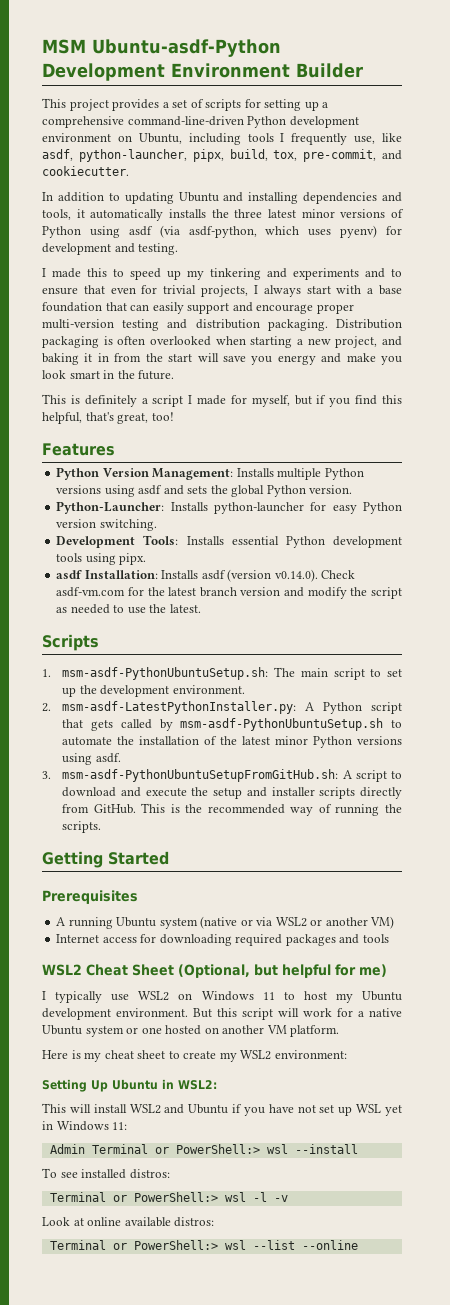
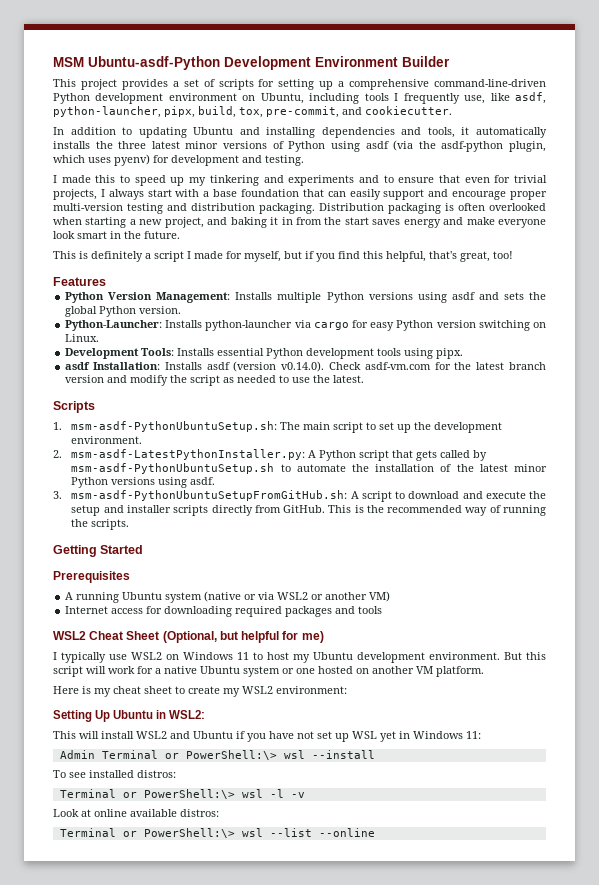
- In addition to updating Ubuntu and installing dependencies and tools, it automatically installs the three latest minor versions of Python using asdf (via asdf-python, which uses pyenv) for development and testing.
+ In addition to updating Ubuntu and installing dependencies and tools, it automatically installs the three latest minor versions of Python using asdf (via the asdf-python plugin, which uses pyenv) for development and testing.
- Distribution packaging is often overlooked when starting a new project, and baking it in from the start will save you energy and make you look smart in the future.
+ Distribution packaging is often overlooked when starting a new project, and baking it in from the start saves energy and make everyone look smart in the future.
- Python-Launcher: Installs python-launcher for easy Python version switching.
+ Python-Launcher: Installs python-launcher via cargo for easy Python version switching on Linux.
- Admin Terminal or PowerShell:> wsl --install
+ Admin Terminal or PowerShell:\> wsl --install
- Terminal or PowerShell:> wsl -l -v
+ Terminal or PowerShell:\> wsl -l -v
- Terminal or PowerShell:> wsl --list --online
+ Terminal or PowerShell:\> wsl --list --online

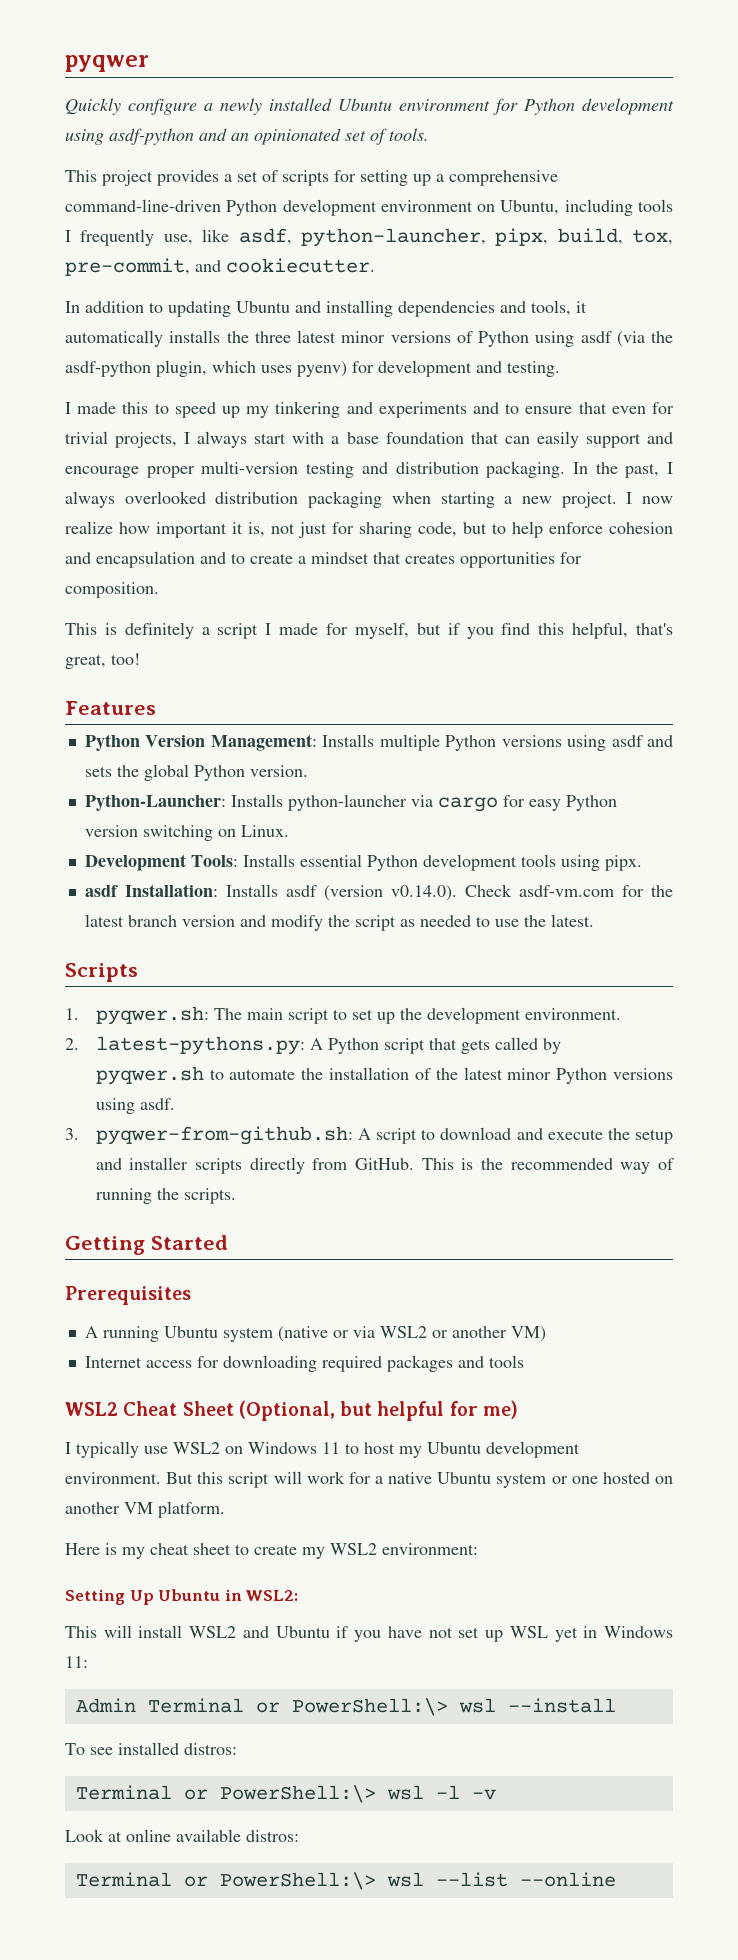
- MSM Ubuntu-asdf-Python Development Environment Builder
+ pyqwer
+ Quickly configure a newly installed Ubuntu environment for Python development using asdf-python and an opinionated set of tools.
- Distribution packaging is often overlooked when starting a new project, and baking it in from the start saves energy and make everyone look smart in the future.
+ In the past, I always overlooked distribution packaging when starting a new project. I now realize how important it is, not just for sharing code, but to help enforce cohesion and encapsulation and to create a mindset that creates opportunities for composition.
- 1. msm-asdf-PythonUbuntuSetup.sh: The main script to set up the development environment.
+ 1. pyqwer.sh: The main script to set up the development environment.
- 2. msm-asdf-LatestPythonInstaller.py: A Python script that gets called by msm-asdf-PythonUbuntuSetup.sh to automate the installation of the latest minor Python versions using asdf.
+ 2. latest-pythons.py: A Python script that gets called by pyqwer.sh to automate the installation of the latest minor Python versions using asdf.
- 3. msm-asdf-PythonUbuntuSetupFromGitHub.sh: A script to download and execute the setup and installer scripts directly from GitHub.
+ 3. pyqwer-from-github.sh: A script to download and execute the setup and installer scripts directly from GitHub.

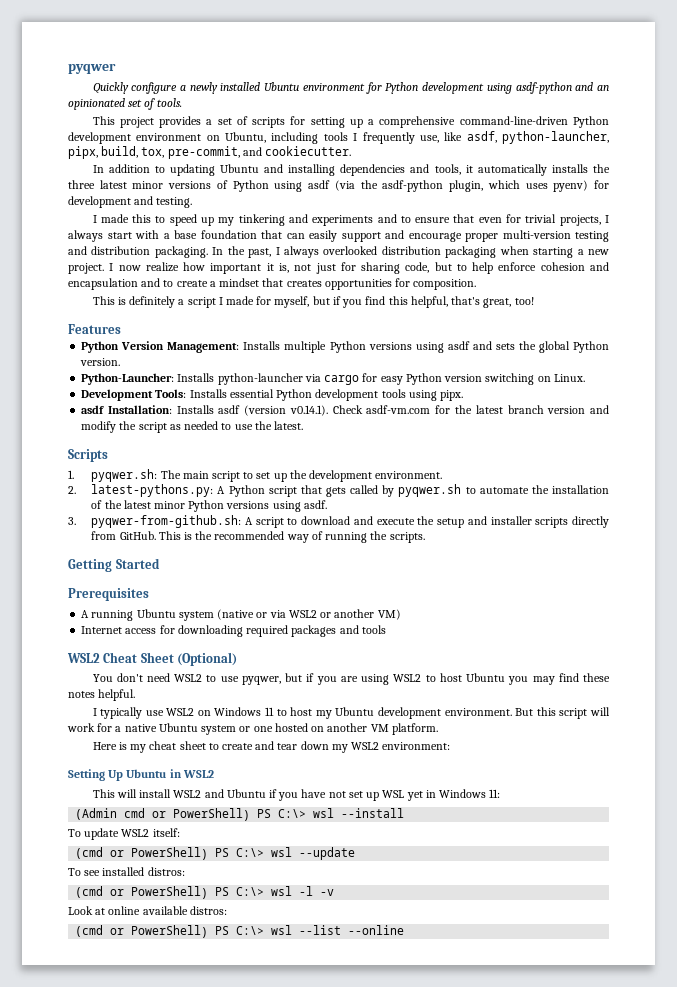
- asdf Installation: Installs asdf (version v0.14.0). Check asdf-vm.com for the latest branch version and modify the script as needed to use the latest.
+ asdf Installation: Installs asdf (version v0.14.1). Check asdf-vm.com for the latest branch version and modify the script as needed to use the latest.
- WSL2 Cheat Sheet (Optional, but helpful for me)
+ WSL2 Cheat Sheet (Optional)
+ You don't need WSL2 to use pyqwer, but if you are using WSL2 to host Ubuntu you may find these notes helpful.
- Here is my cheat sheet to create my WSL2 environment:
+ Here is my cheat sheet to create and tear down my WSL2 environment:
- Setting Up Ubuntu in WSL2:
+ Setting Up Ubuntu in WSL2
- Admin Terminal or PowerShell:\> wsl --install
+ (Admin cmd or PowerShell) PS C:\> wsl --install
+ To update WSL2 itself:
+ (cmd or PowerShell) PS C:\> wsl --update
- Terminal or PowerShell:\> wsl -l -v
+ (cmd or PowerShell) PS C:\> wsl -l -v
- Terminal or PowerShell:\> wsl --list --online
+ (cmd or PowerShell) PS C:\> wsl --list --online

